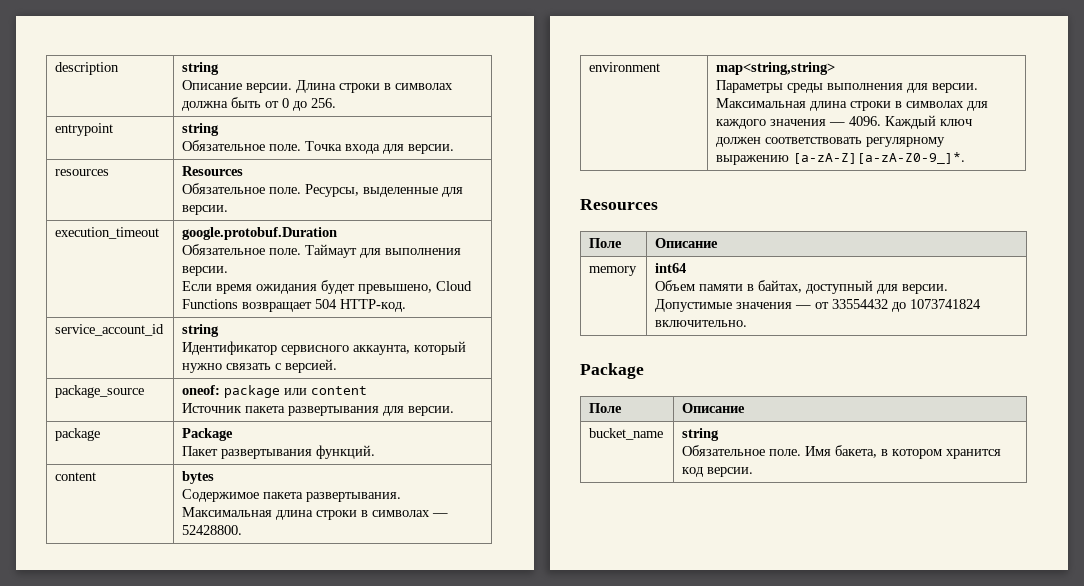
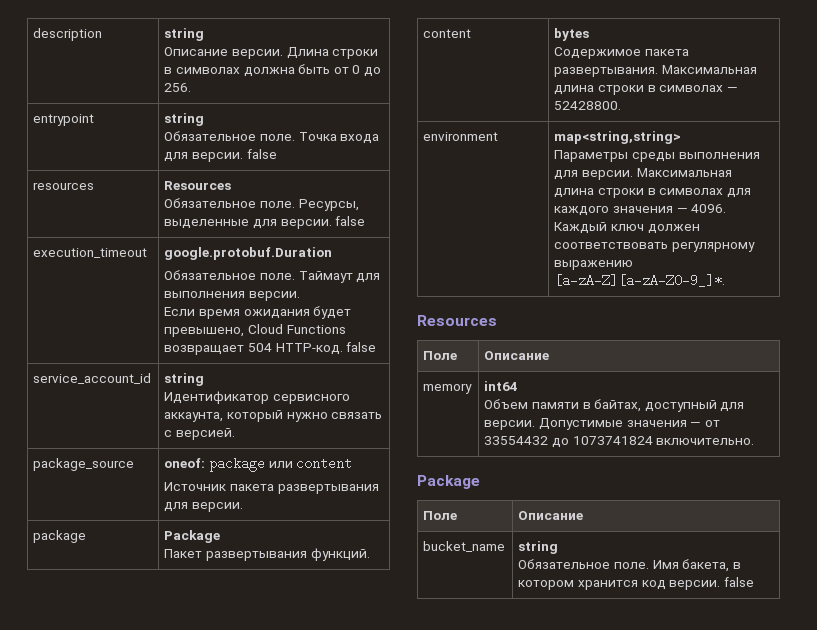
  entrypoint | string
- Обязательное поле. Точка входа для версии.
+ Обязательное поле. Точка входа для версии. false
  resources | Resources
- Обязательное поле. Ресурсы, выделенные для версии.
+ Обязательное поле. Ресурсы, выделенные для версии. false
  execution_timeout | google.protobuf.Duration
  Обязательное поле. Таймаут для выполнения версии.
- Если время ожидания будет превышено, Cloud Functions возвращает 504 HTTP-код.
+ Если время ожидания будет превышено, Cloud Functions возвращает 504 HTTP-код. false
  bucket_name | string
- Обязательное поле. Имя бакета, в котором хранится код версии.
+ Обязательное поле. Имя бакета, в котором хранится код версии. false

